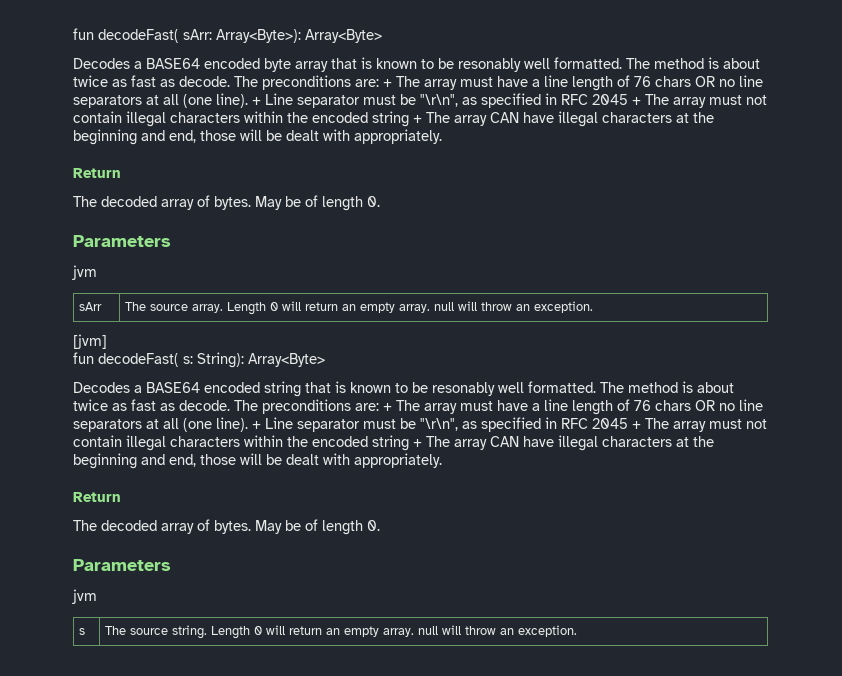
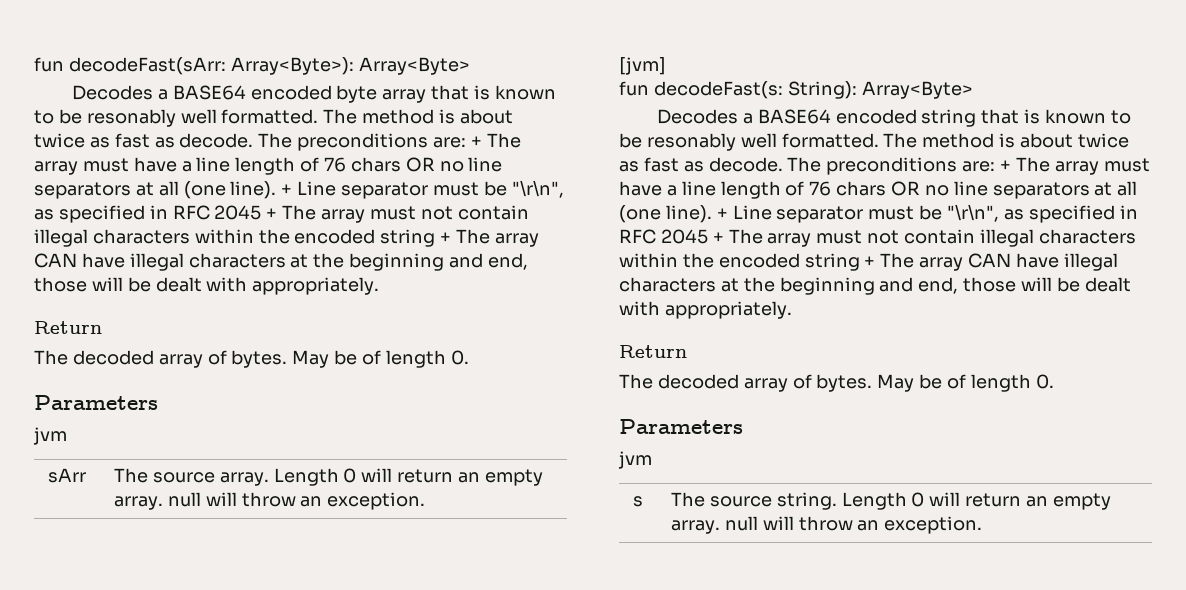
- fun decodeFast( sArr: Array<Byte>): Array<Byte>
+ fun decodeFast(sArr: Array<Byte>): Array<Byte>
- fun decodeFast( s: String): Array<Byte>
+ fun decodeFast(s: String): Array<Byte>

